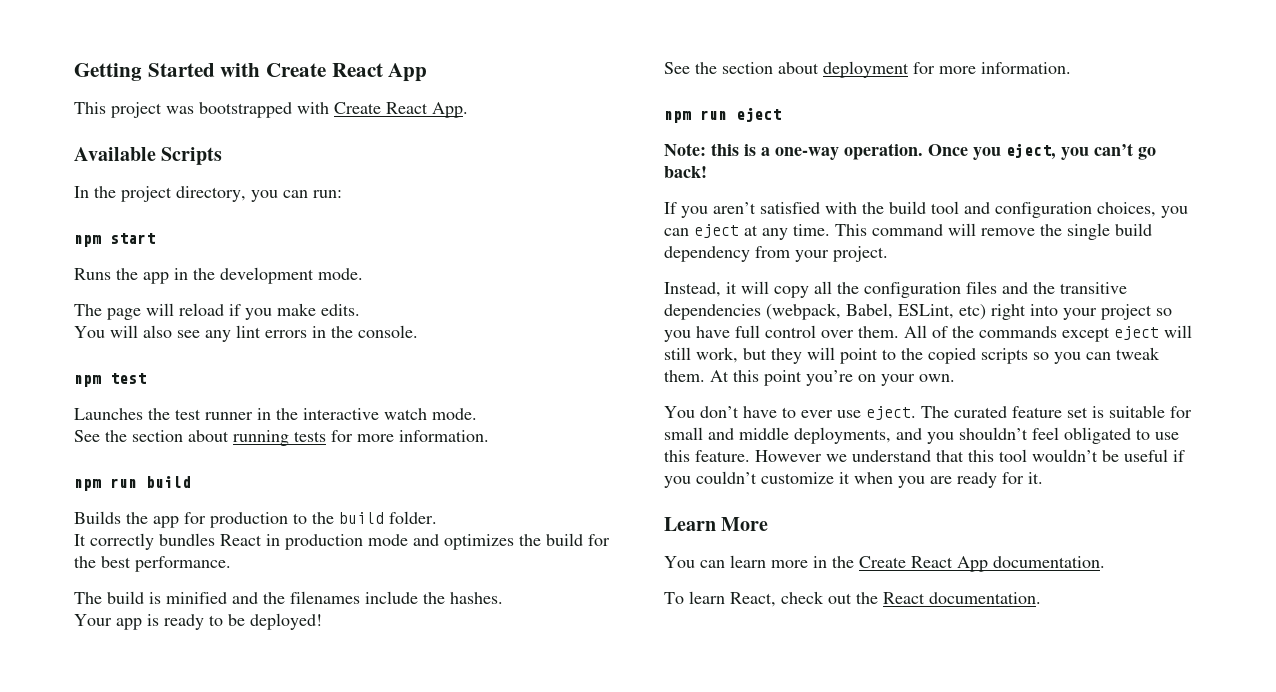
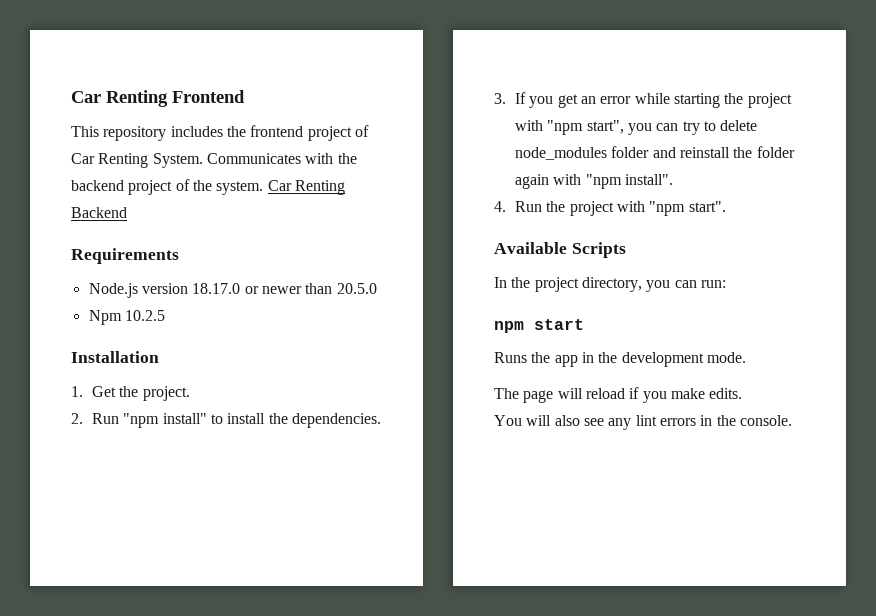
- Getting Started with Create React App
- This project was bootstrapped with Create React App.
+ Car Renting Frontend
+ This repository includes the frontend project of Car Renting System. Communicates with the backend project of the system. Car Renting Backend
+ Requirements
+ Node.js version 18.17.0 or newer than 20.5.0
+ Npm 10.2.5
+ Installation
+ 1. Get the project.
+ 2. Run "npm install" to install the dependencies.
+ 3. If you get an error while starting the project with "npm start", you can try to delete node_modules folder and reinstall the folder again with "npm install".
+ 4. Run the project with "npm start".
- npm test
- Launches the test runner in the interactive watch mode.
- See the section about running tests for more information.
- npm run build
- Builds the app for production to the build folder.
- It correctly bundles React in production mode and optimizes the build for the best performance.
- The build is minified and the filenames include the hashes.
- Your app is ready to be deployed!
- See the section about deployment for more information.
- npm run eject
- Note: this is a one-way operation. Once you eject, you can’t go back!
- If you aren’t satisfied with the build tool and configuration choices, you can eject at any time. This command will remove the single build dependency from your project.
- Instead, it will copy all the configuration files and the transitive dependencies (webpack, Babel, ESLint, etc) right into your project so you have full control over them. All of the commands except eject will still work, but they will point to the copied scripts so you can tweak them. At this point you’re on your own.
- You don’t have to ever use eject. The curated feature set is suitable for small and middle deployments, and you shouldn’t feel obligated to use this feature. However we understand that this tool wouldn’t be useful if you couldn’t customize it when you are ready for it.
- Learn More
- You can learn more in the Create React App documentation.
- To learn React, check out the React documentation.

